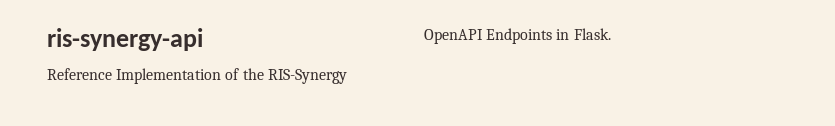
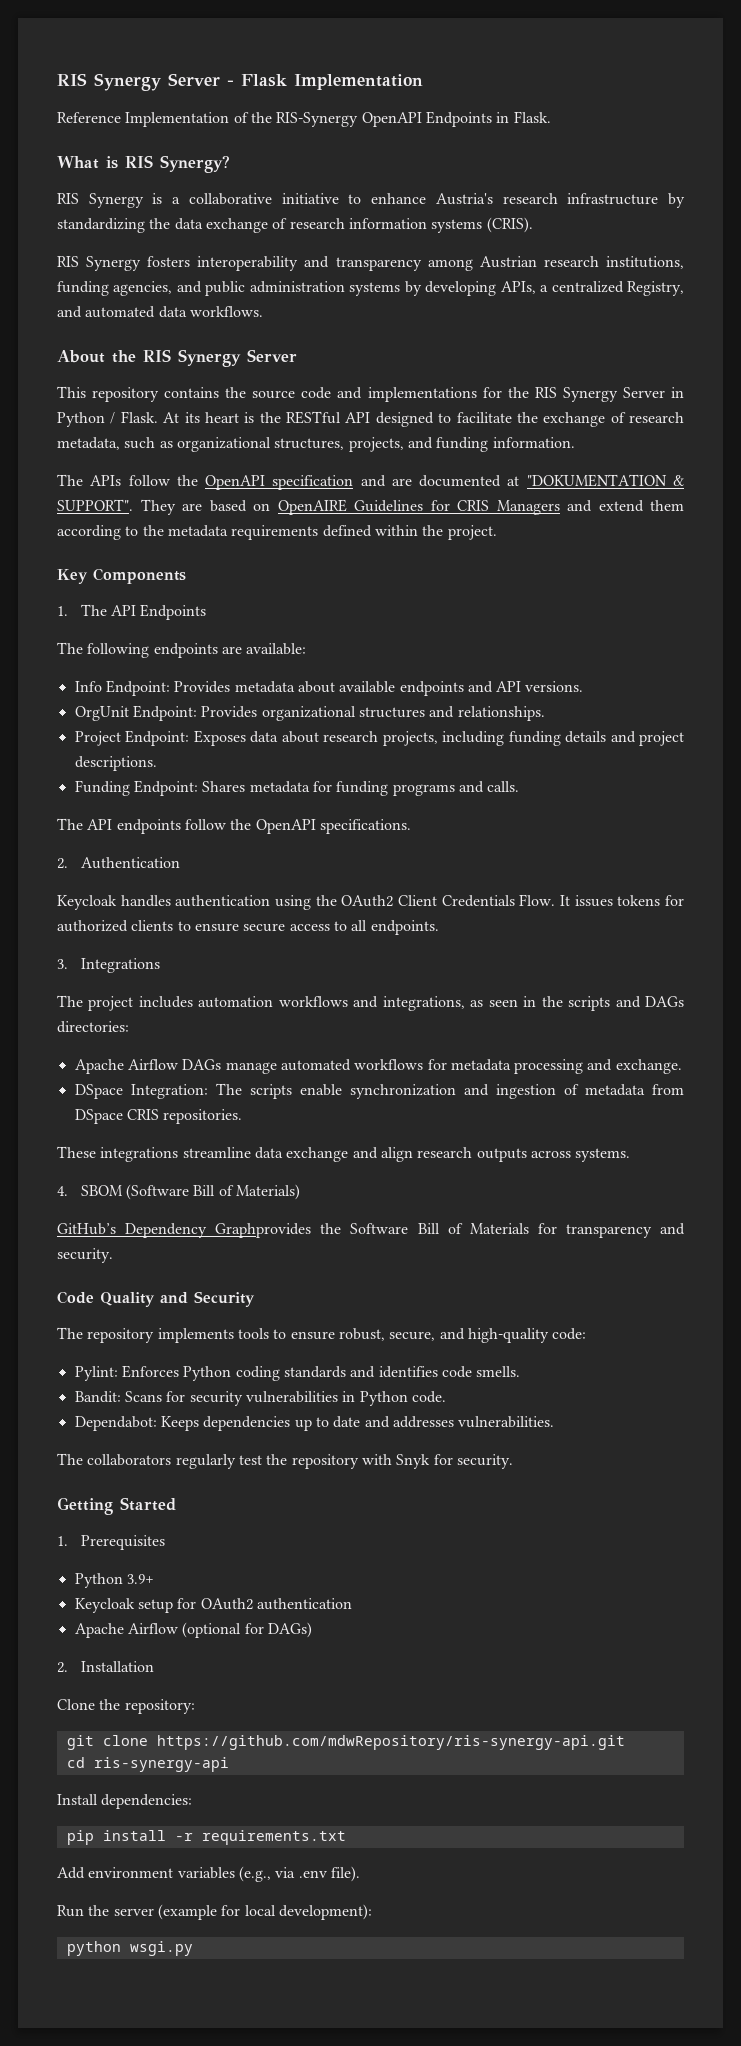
- ris-synergy-api
+ RIS Synergy Server - Flask Implementation
+ What is RIS Synergy?
+ RIS Synergy is a collaborative initiative to enhance Austria's research infrastructure by standardizing the data exchange of research information systems (CRIS).
+ RIS Synergy fosters interoperability and transparency among Austrian research institutions, funding agencies, and public administration systems by developing APIs, a centralized Registry, and automated data workflows.
+ About the RIS Synergy Server
+ This repository contains the source code and implementations for the RIS Synergy Server in Python / Flask. At its heart is the RESTful API designed to facilitate the exchange of research metadata, such as organizational structures, projects, and funding information.
+ The APIs follow the OpenAPI specification and are documented at "DOKUMENTATION & SUPPORT". They are based on OpenAIRE Guidelines for CRIS Managers and extend them according to the metadata requirements defined within the project.
+ Key Components
+ 1. The API Endpoints
+ The following endpoints are available:
+ Info Endpoint: Provides metadata about available endpoints and API versions.
+ OrgUnit Endpoint: Provides organizational structures and relationships.
+ Project Endpoint: Exposes data about research projects, including funding details and project descriptions.
+ Funding Endpoint: Shares metadata for funding programs and calls.
+ The API endpoints follow the OpenAPI specifications.
+ 2. Authentication
+ Keycloak handles authentication using the OAuth2 Client Credentials Flow. It issues tokens for authorized clients to ensure secure access to all endpoints.
+ 3. Integrations
+ The project includes automation workflows and integrations, as seen in the scripts and DAGs directories:
+ Apache Airflow DAGs manage automated workflows for metadata processing and exchange.
+ DSpace Integration: The scripts enable synchronization and ingestion of metadata from DSpace CRIS repositories.
+ These integrations streamline data exchange and align research outputs across systems.
+ 4. SBOM (Software Bill of Materials)
+ GitHub’s Dependency Graphprovides the Software Bill of Materials for transparency and security.
+ Code Quality and Security
+ The repository implements tools to ensure robust, secure, and high-quality code:
+ Pylint: Enforces Python coding standards and identifies code smells.
+ Bandit: Scans for security vulnerabilities in Python code.
+ Dependabot: Keeps dependencies up to date and addresses vulnerabilities.
+ The collaborators regularly test the repository with Snyk for security.
+ Getting Started
+ 1. Prerequisites
+ Python 3.9+
+ Keycloak setup for OAuth2 authentication
+ Apache Airflow (optional for DAGs)
+ 2. Installation
+ Clone the repository:
+ git clone https://github.com/mdwRepository/ris-synergy-api.git
+ cd ris-synergy-api
+ Install dependencies:
+ pip install -r requirements.txt
+ Add environment variables (e.g., via .env file).
+ Run the server (example for local development):
+ python wsgi.py

